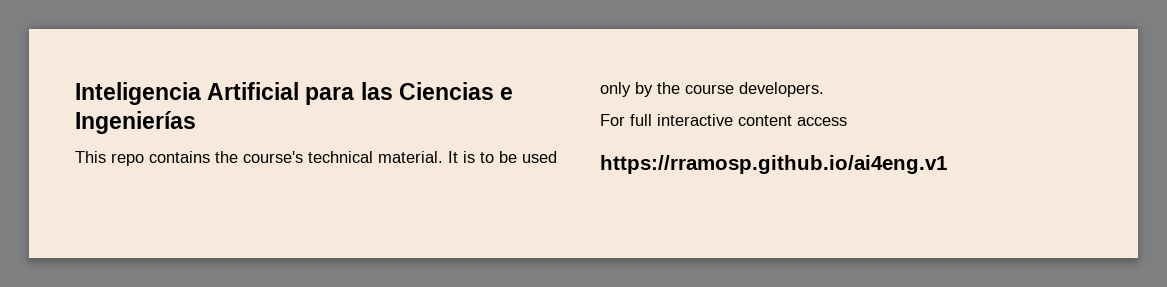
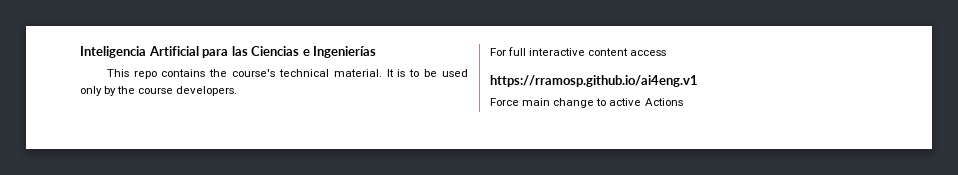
+ Force main change to active Actions

